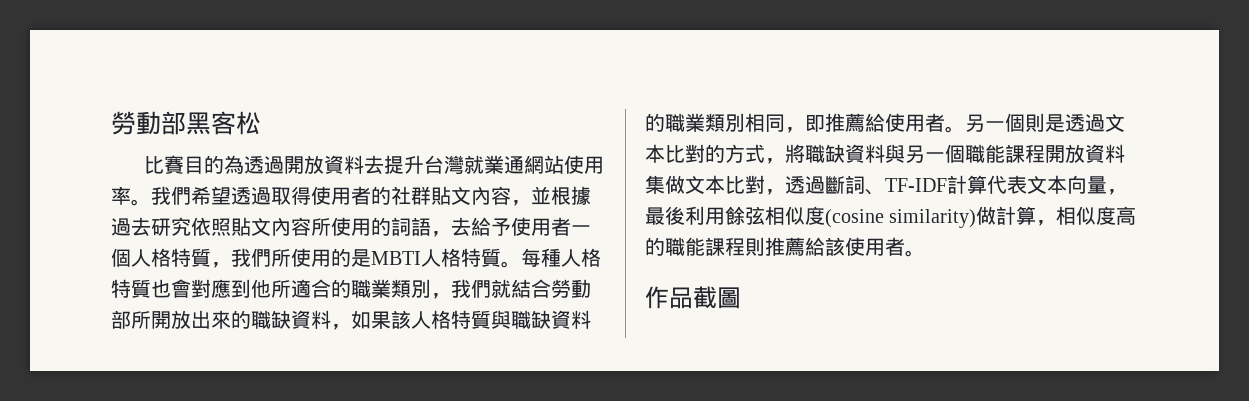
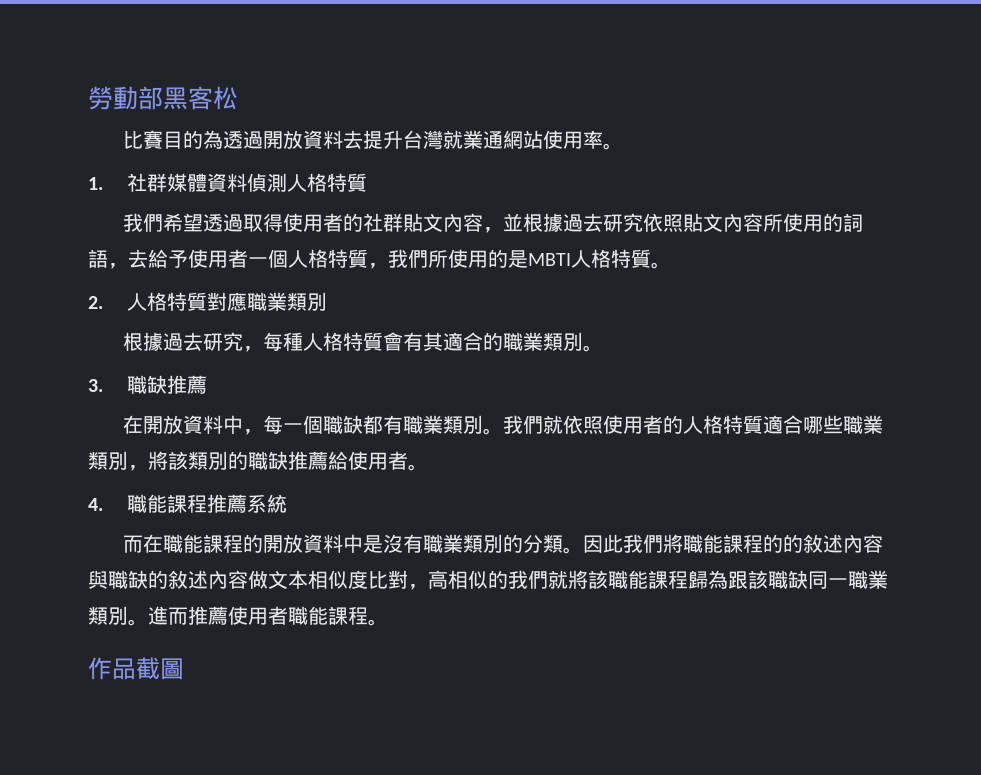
- 比賽目的為透過開放資料去提升台灣就業通網站使用率。我們希望透過取得使用者的社群貼文內容，並根據過去研究依照貼文內容所使用的詞語，去給予使用者一個人格特質，我們所使用的是MBTI人格特質。每種人格特質也會對應到他所適合的職業類別，我們就結合勞動部所開放出來的職缺資料，如果該人格特質與職缺資料的職業類別相同，即推薦給使用者。另一個則是透過文本比對的方式，將職缺資料與另一個職能課程開放資料集做文本比對，透過斷詞、TF-IDF計算代表文本向量，最後利用餘弦相似度(cosine similarity)做計算，相似度高的職能課程則推薦給該使用者。
+ 比賽目的為透過開放資料去提升台灣就業通網站使用率。
+ 1.社群媒體資料偵測人格特質
+ 我們希望透過取得使用者的社群貼文內容，並根據過去研究依照貼文內容所使用的詞語，去給予使用者一個人格特質，我們所使用的是MBTI人格特質。
+ 2.人格特質對應職業類別
+ 根據過去研究，每種人格特質會有其適合的職業類別。
+ 3.職缺推薦
+ 在開放資料中，每一個職缺都有職業類別。我們就依照使用者的人格特質適合哪些職業類別，將該類別的職缺推薦給使用者。
+ 4.職能課程推薦系統
+ 而在職能課程的開放資料中是沒有職業類別的分類。因此我們將職能課程的的敘述內容與職缺的敘述內容做文本相似度比對，高相似的我們就將該職能課程歸為跟該職缺同一職業類別。進而推薦使用者職能課程。

